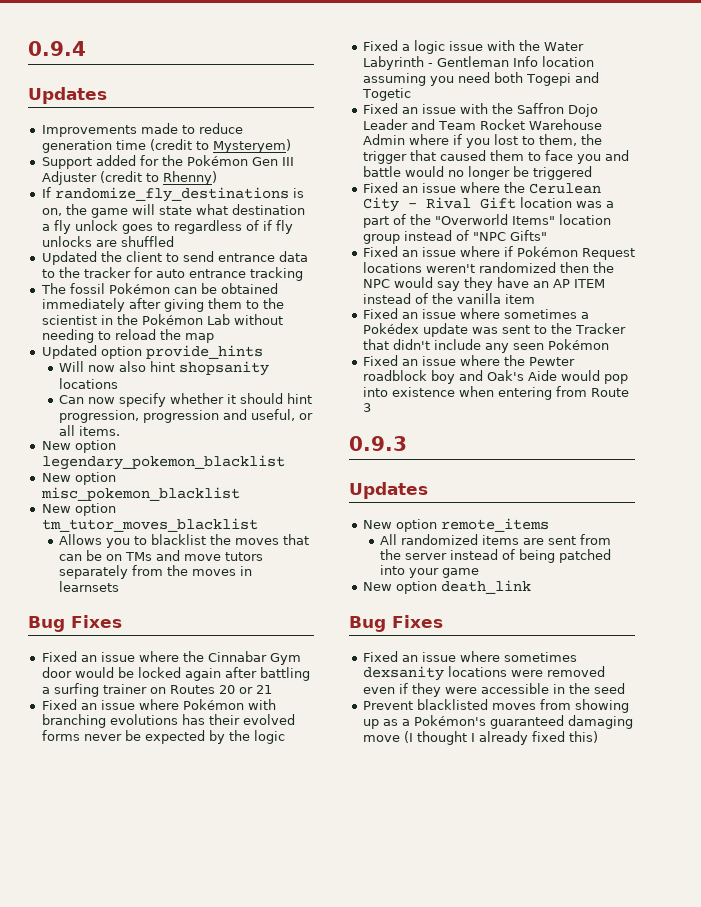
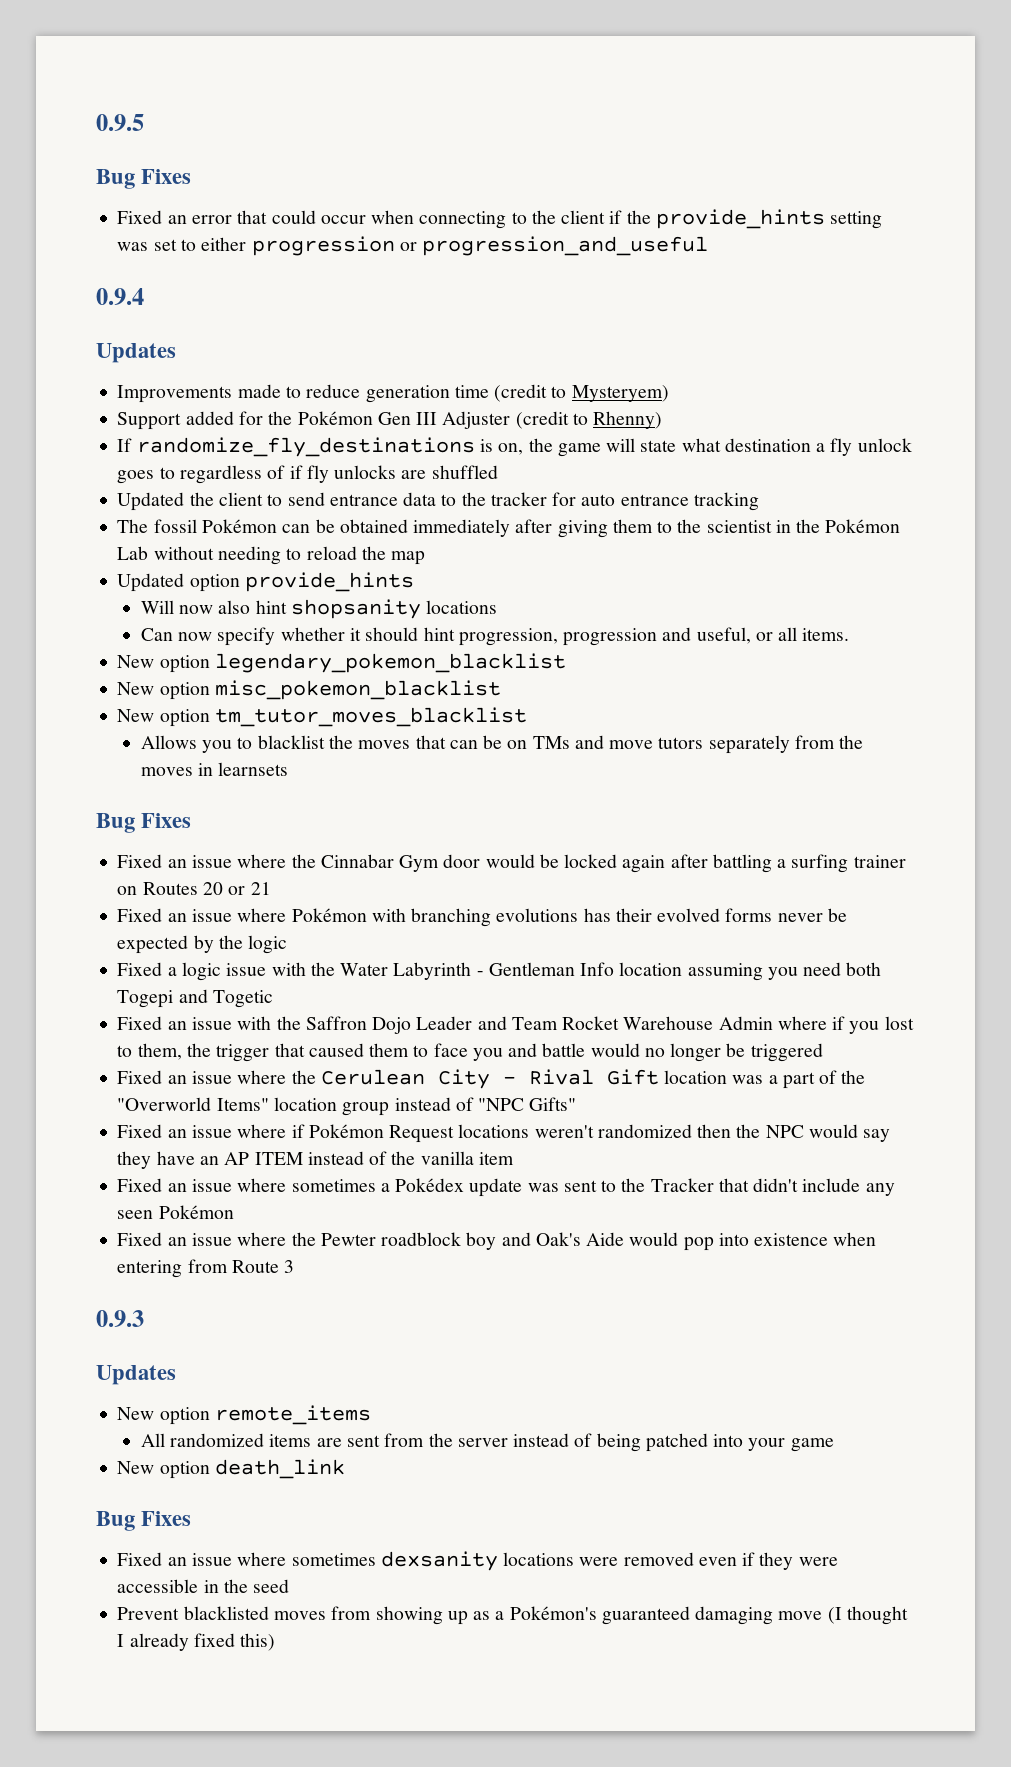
+ 0.9.5
+ Bug Fixes
+ Fixed an error that could occur when connecting to the client if the provide_hints setting was set to either progression or progression_and_useful

